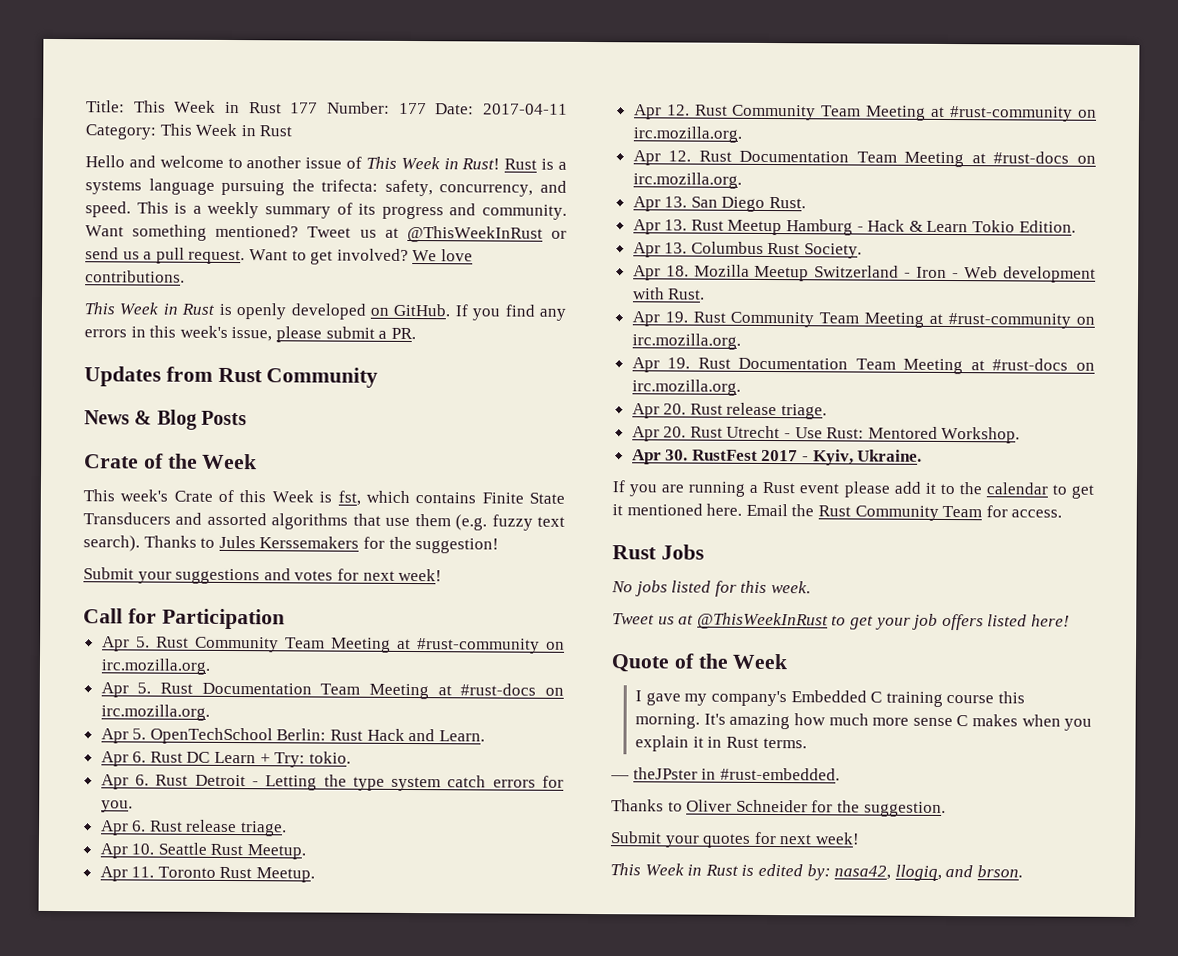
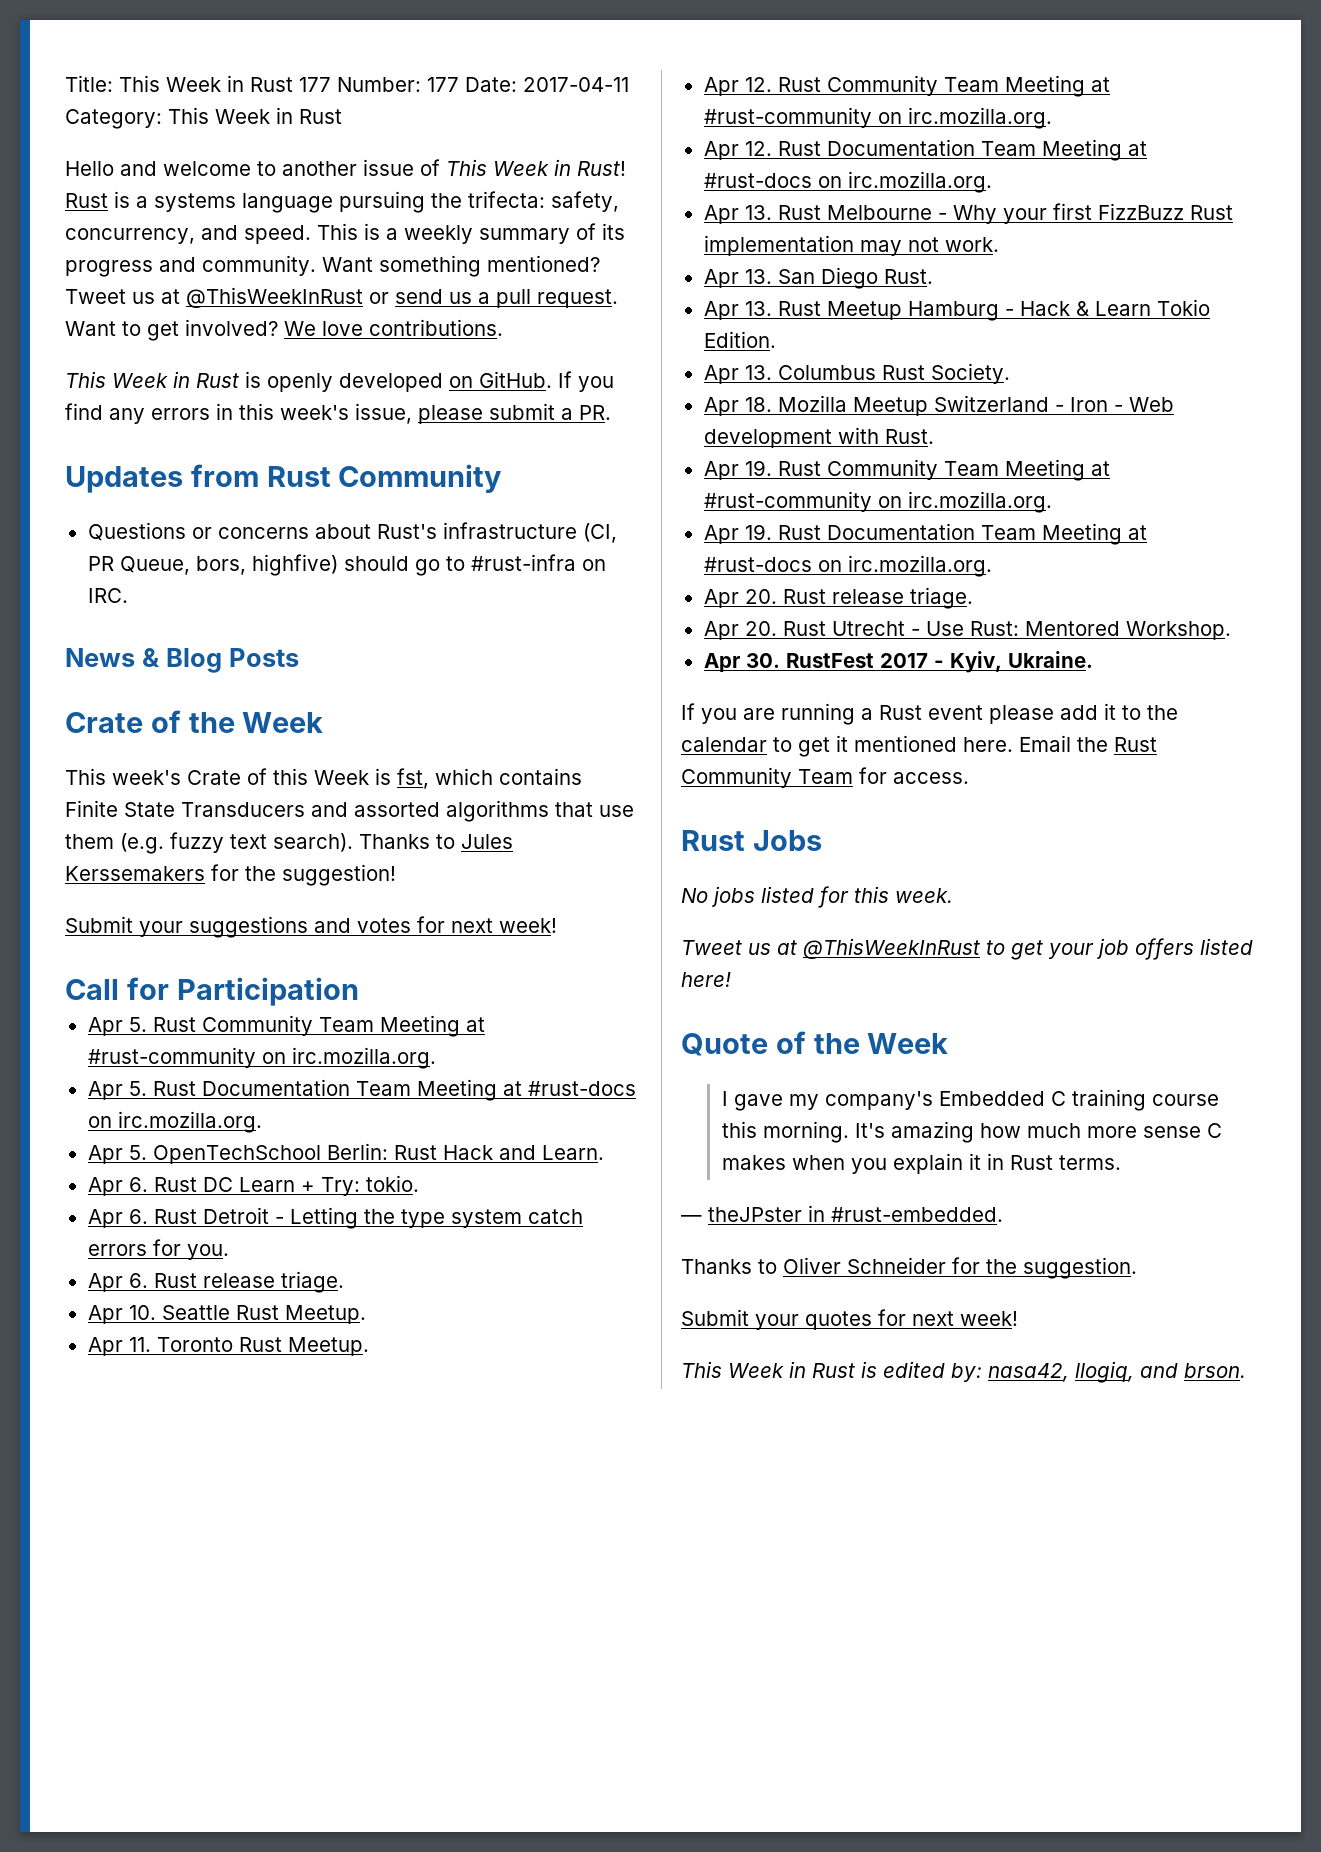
+ Questions or concerns about Rust's infrastructure (CI, PR Queue, bors, highfive) should go to #rust-infra on IRC.
+ Apr 13. Rust Melbourne - Why your first FizzBuzz Rust implementation may not work.

